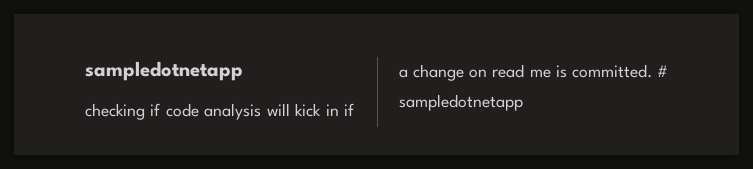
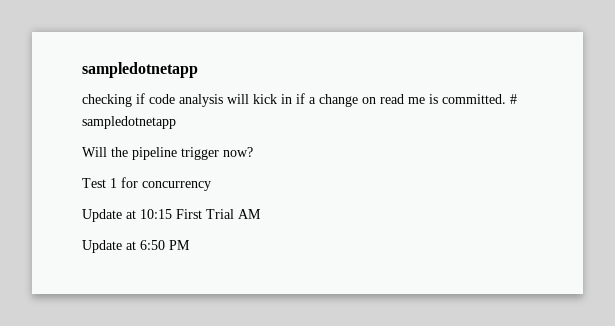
+ Will the pipeline trigger now?
+ Test 1 for concurrency
+ Update at 10:15 First Trial AM
+ Update at 6:50 PM

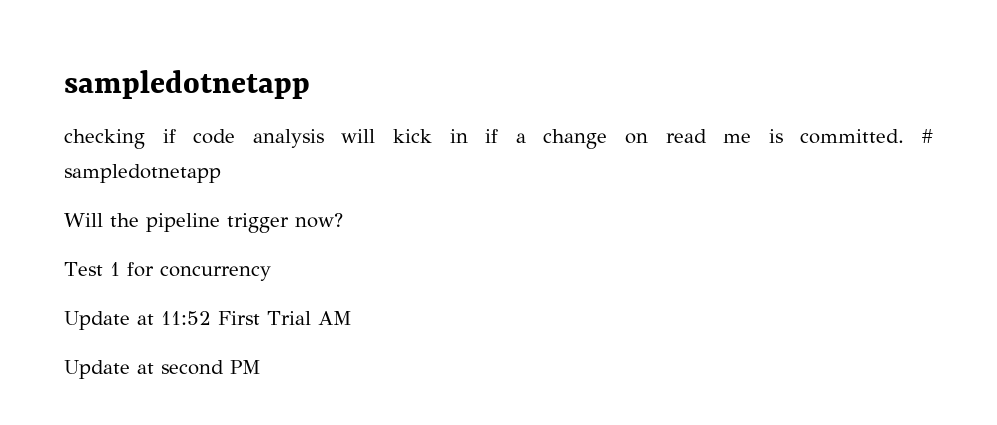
- Update at 10:15 First Trial AM
+ Update at 11:52 First Trial AM
- Update at 6:50 PM
+ Update at second PM

